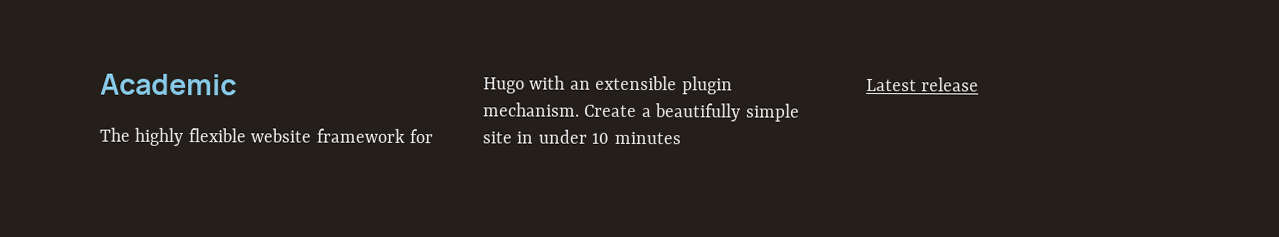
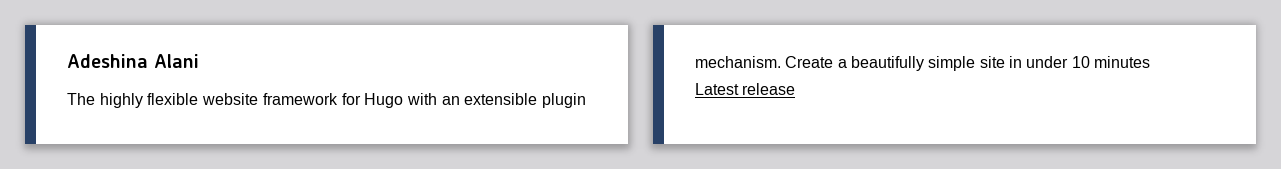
- Academic
+ Adeshina Alani

